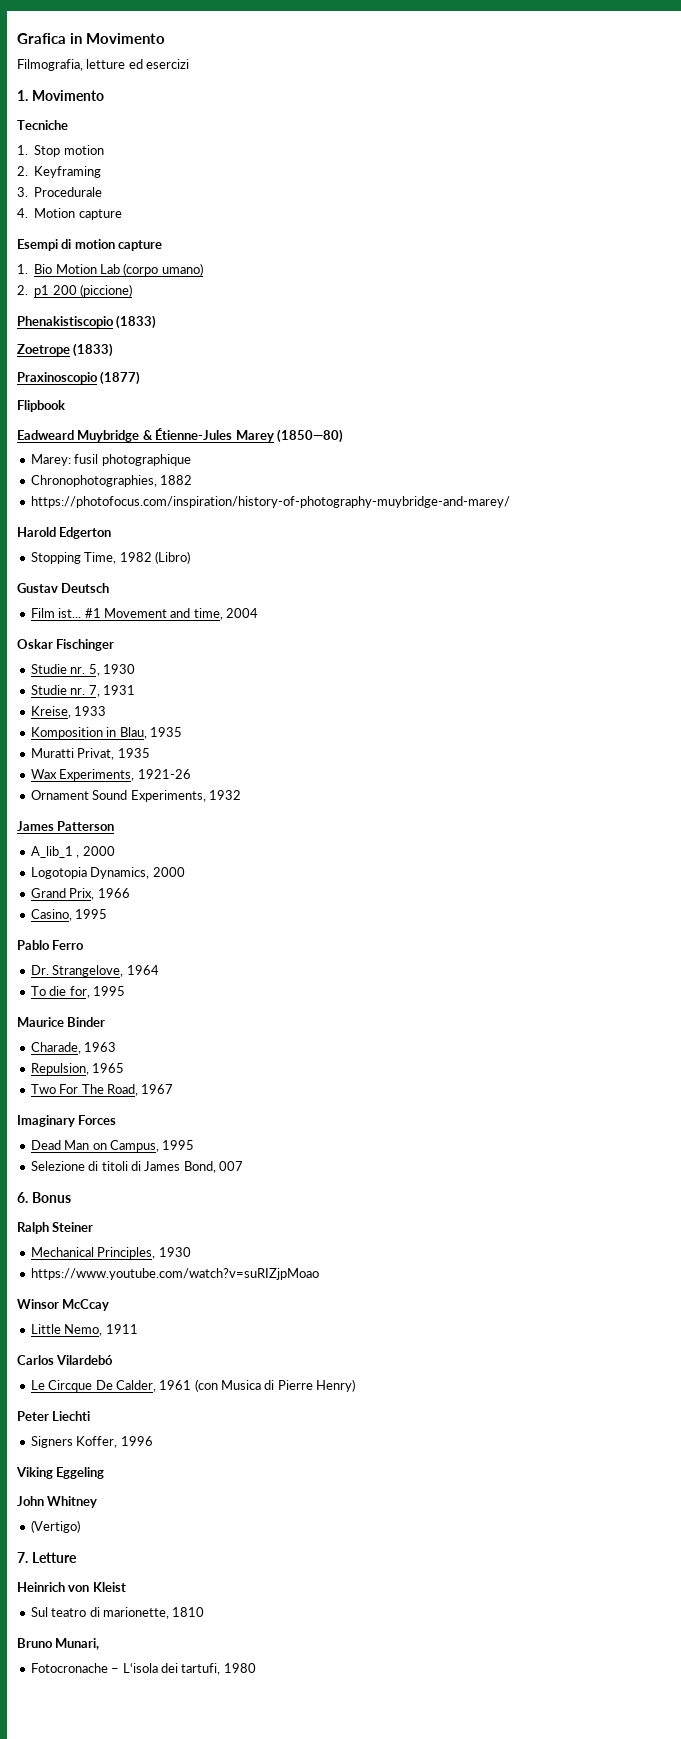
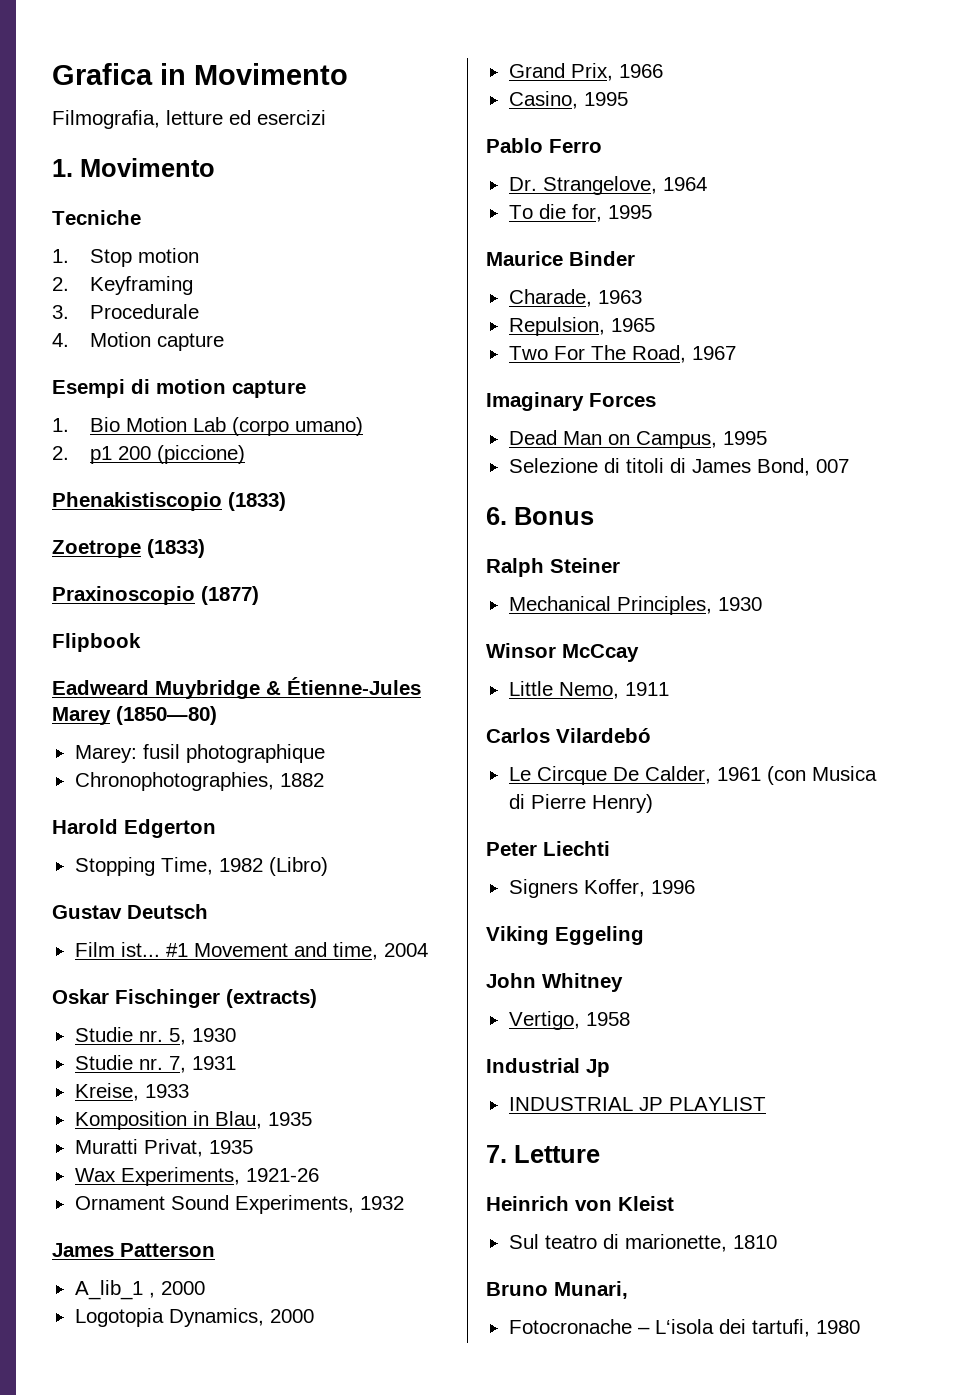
- https://photofocus.com/inspiration/history-of-photography-muybridge-and-marey/
- Oskar Fischinger
+ Oskar Fischinger (extracts)
- https://www.youtube.com/watch?v=suRIZjpMoao
- (Vertigo)
+ Vertigo, 1958
+ Industrial Jp
+ INDUSTRIAL JP PLAYLIST

